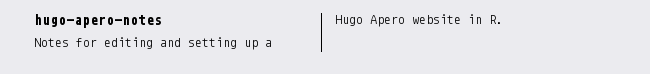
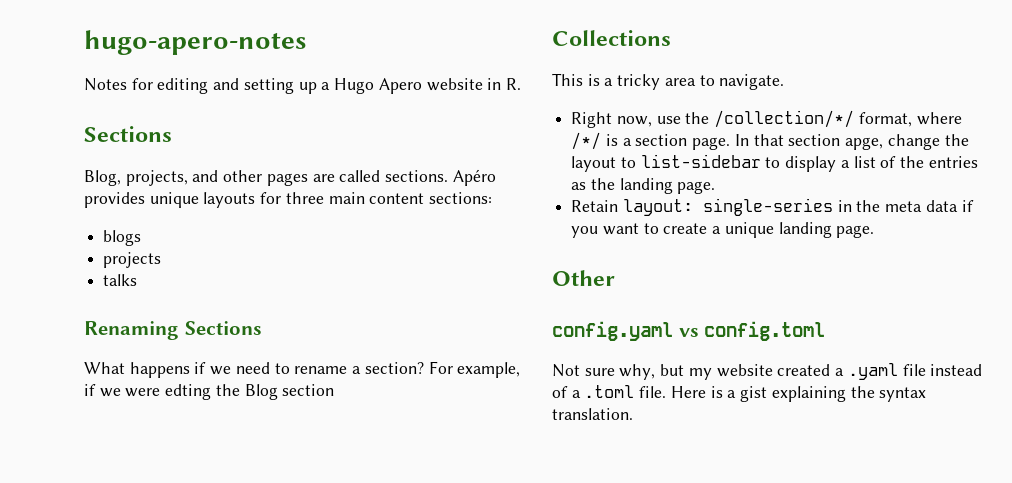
  Notes for editing and setting up a Hugo Apero website in R.
+ Sections
+ Blog, projects, and other pages are called sections. Apéro provides unique layouts for three main content sections:
+ blogs
+ projects
+ talks
+ Renaming Sections
+ What happens if we need to rename a section? For example, if we were edting the Blog section
+ Collections
+ This is a tricky area to navigate.
+ Right now, use the /collection/*/ format, where /*/ is a section page. In that section apge, change the layout to list-sidebar to display a list of the entries as the landing page.
+ Retain layout: single-series in the meta data if you want to create a unique landing page.
+ Other
+ config.yaml vs config.toml
+ Not sure why, but my website created a .yaml file instead of a .toml file. Here is a gist explaining the syntax translation.

